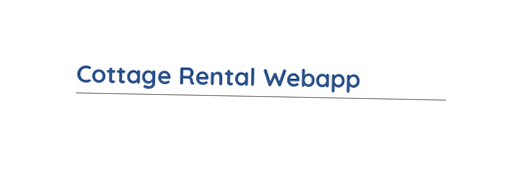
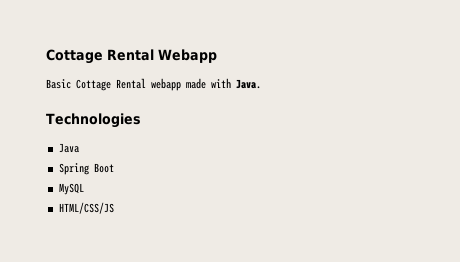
+ Basic Cottage Rental webapp made with Java.
+ Technologies
+ Java
+ Spring Boot
+ MySQL
+ HTML/CSS/JS

